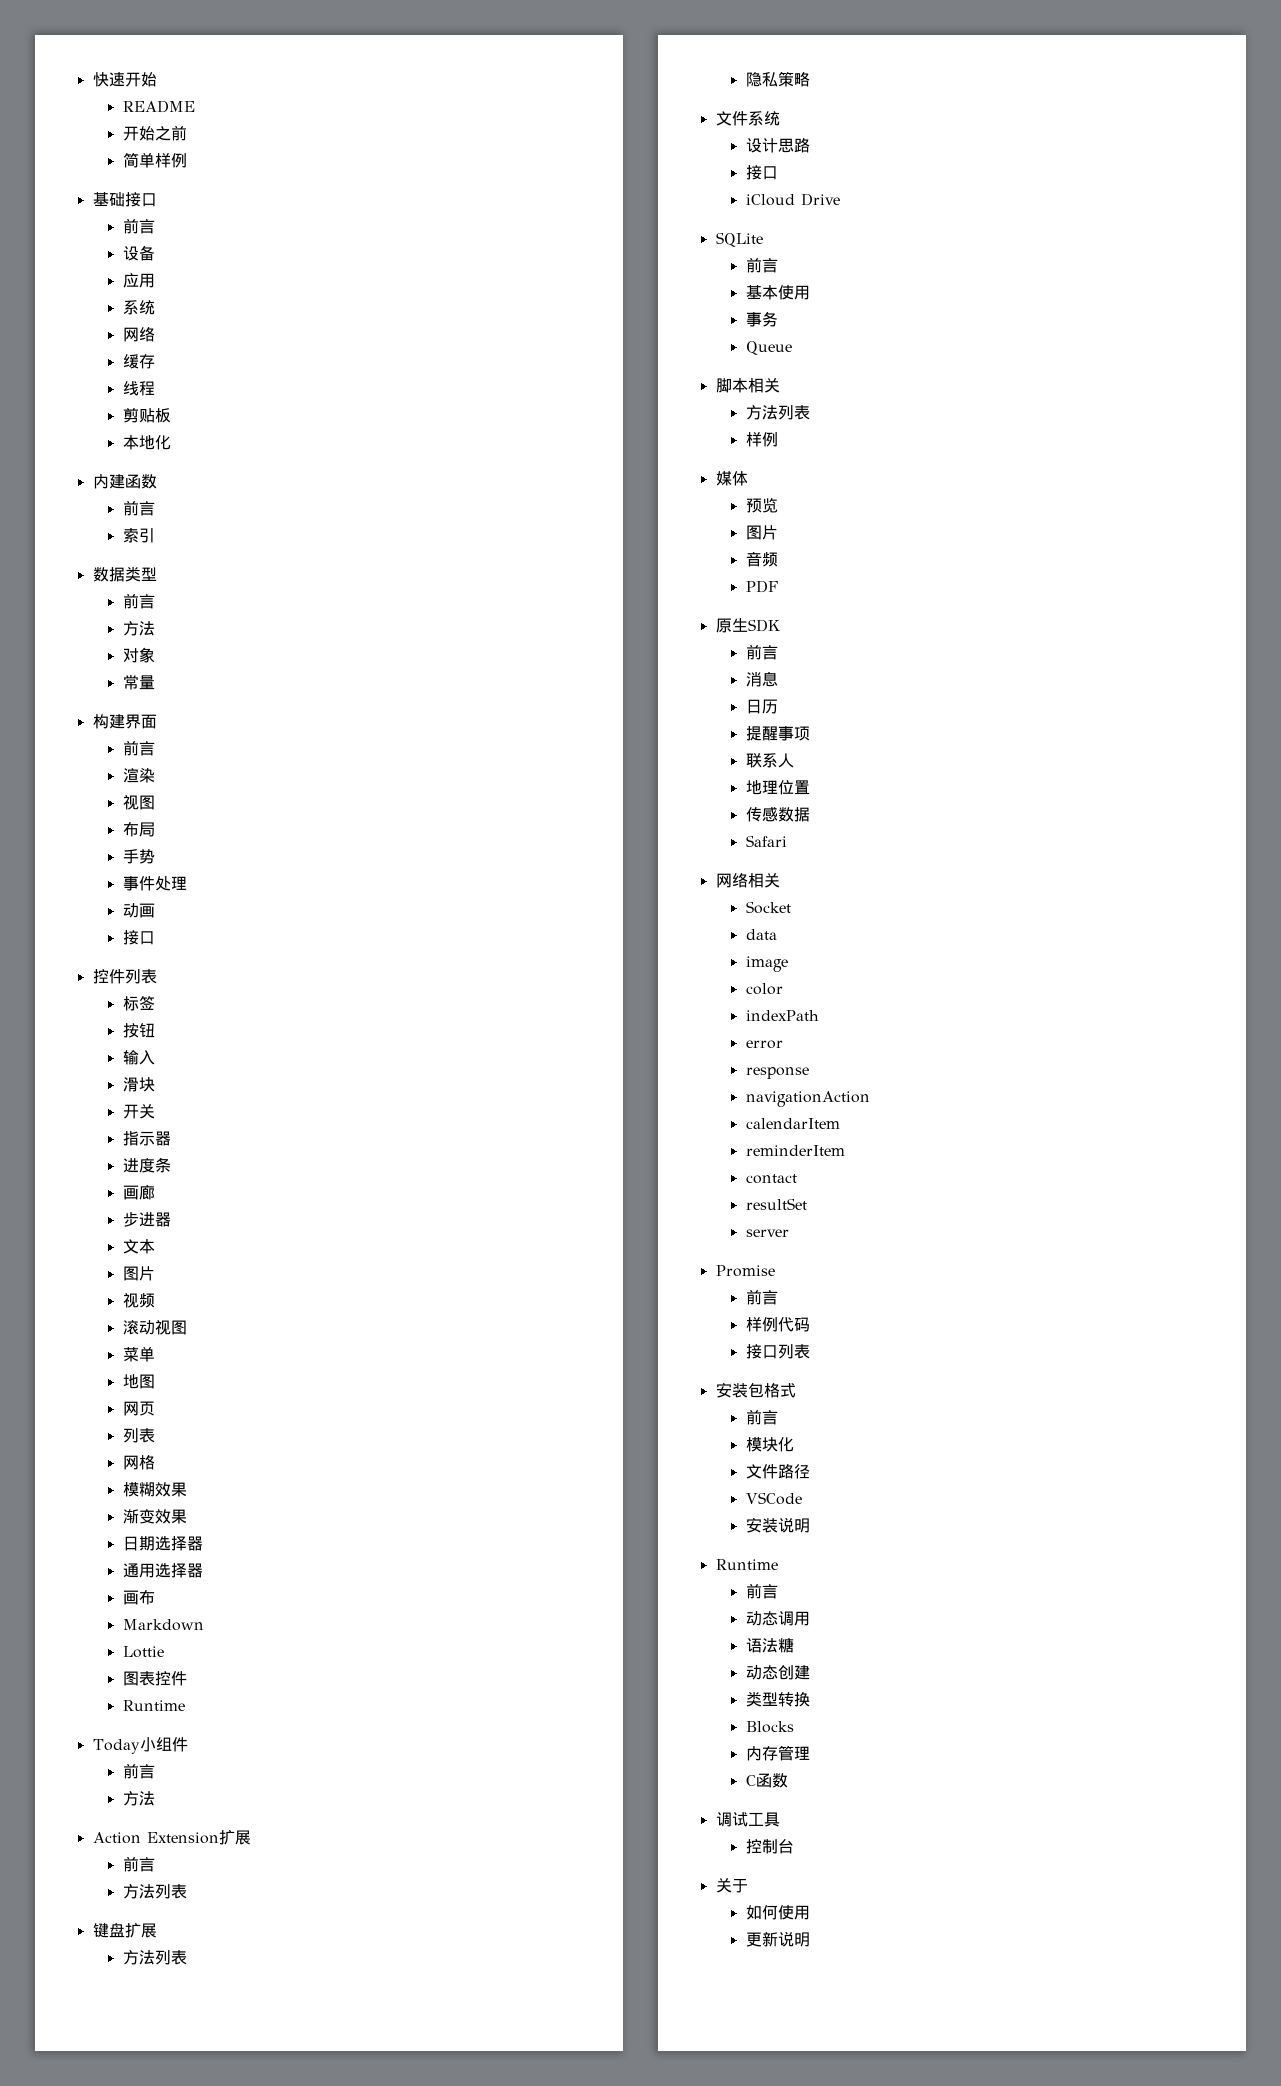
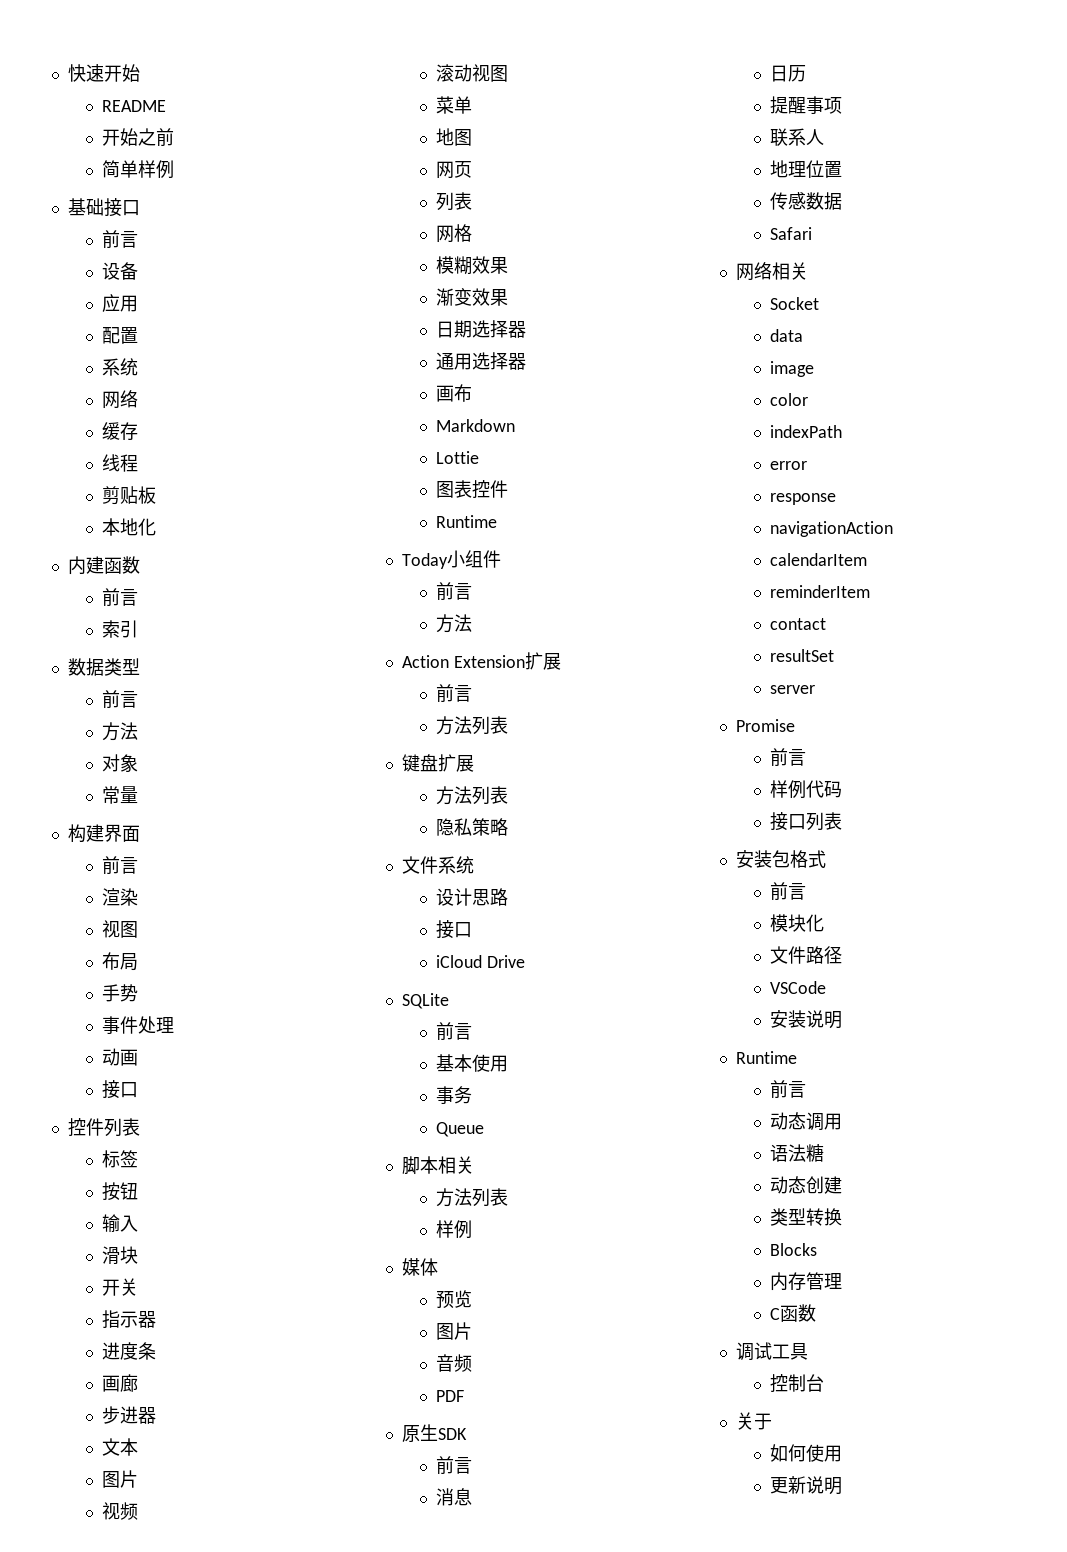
+ 配置

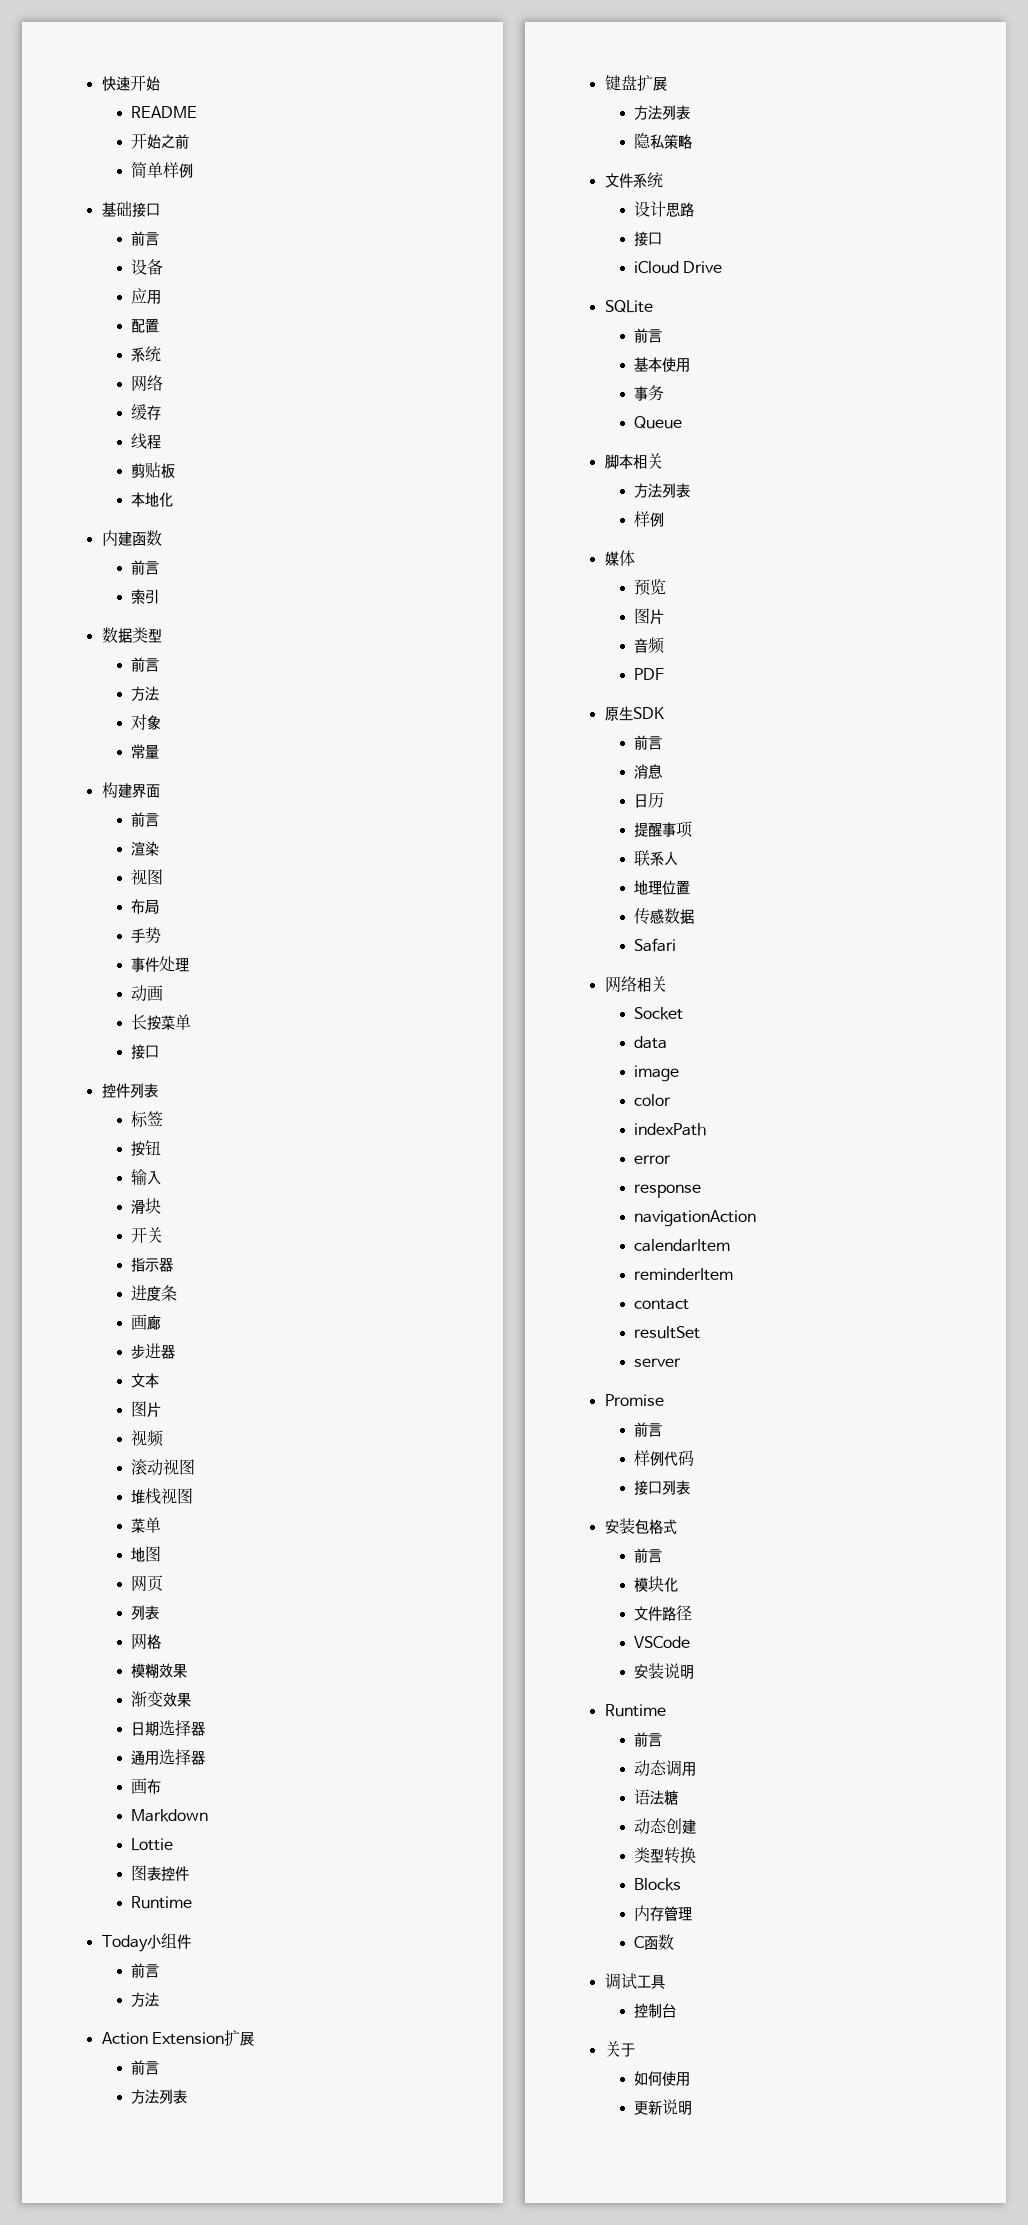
+ 长按菜单
+ 堆栈视图

